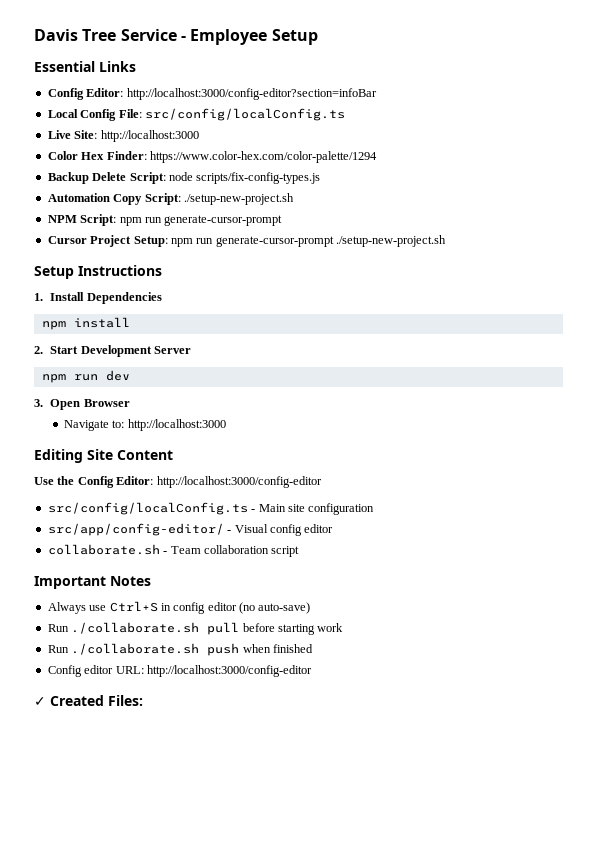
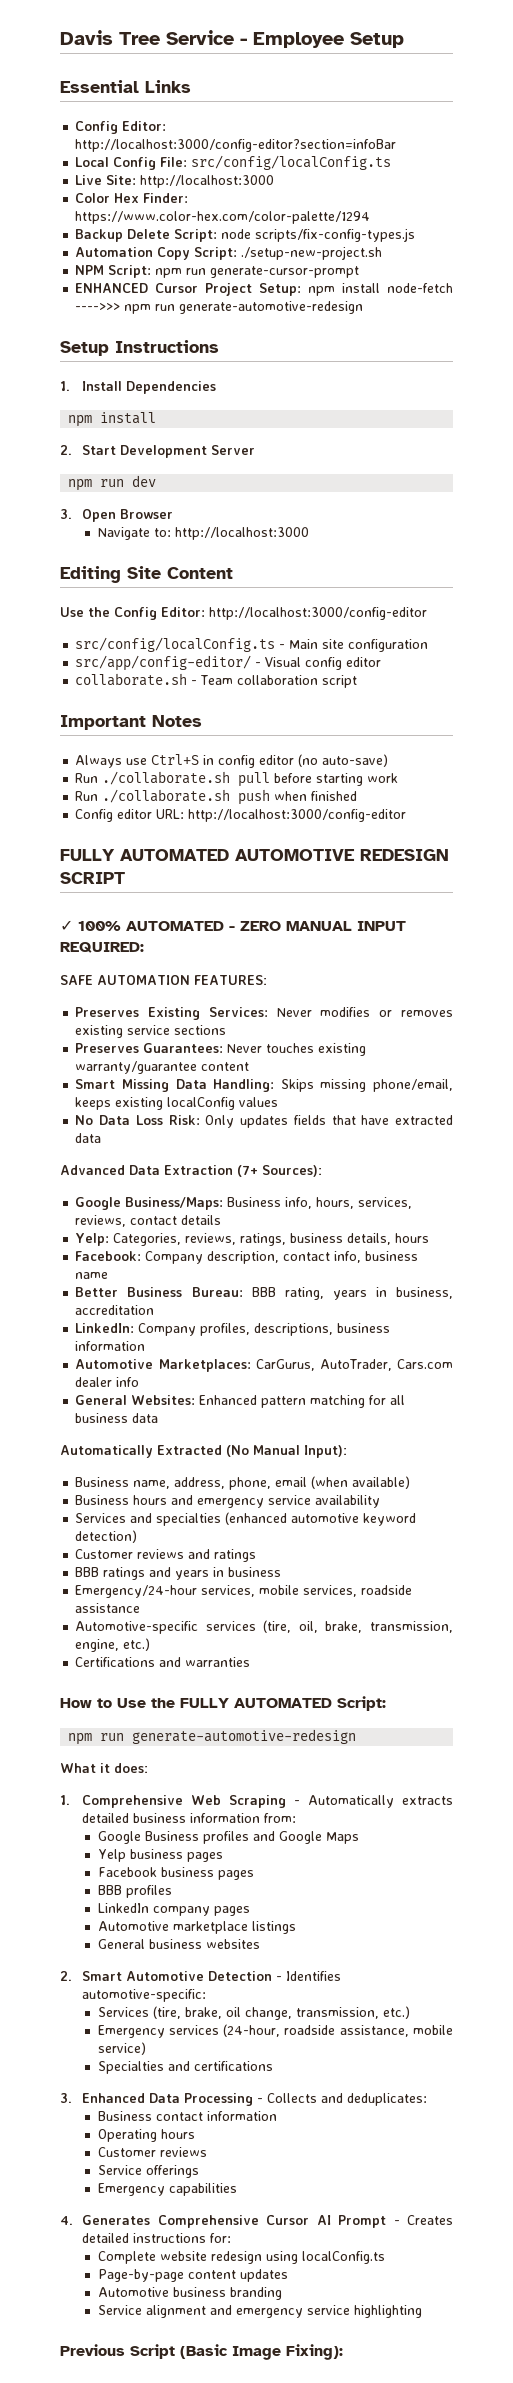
- Cursor Project Setup: npm run generate-cursor-prompt ./setup-new-project.sh
+ ENHANCED Cursor Project Setup: npm install node-fetch ---->>> npm run generate-automotive-redesign
- ✓ Created Files:
+ FULLY AUTOMATED AUTOMOTIVE REDESIGN SCRIPT
+ ✓ 100% AUTOMATED - ZERO MANUAL INPUT REQUIRED:
+ SAFE AUTOMATION FEATURES:
+ Preserves Existing Services: Never modifies or removes existing service sections
+ Preserves Guarantees: Never touches existing warranty/guarantee content
+ Smart Missing Data Handling: Skips missing phone/email, keeps existing localConfig values
+ No Data Loss Risk: Only updates fields that have extracted data
+ Advanced Data Extraction (7+ Sources):
+ Google Business/Maps: Business info, hours, services, reviews, contact details
+ Yelp: Categories, reviews, ratings, business details, hours
+ Facebook: Company description, contact info, business name
+ Better Business Bureau: BBB rating, years in business, accreditation
+ LinkedIn: Company profiles, descriptions, business information
+ Automotive Marketplaces: CarGurus, AutoTrader, Cars.com dealer info
+ General Websites: Enhanced pattern matching for all business data
+ Automatically Extracted (No Manual Input):
+ Business name, address, phone, email (when available)
+ Business hours and emergency service availability
+ Services and specialties (enhanced automotive keyword detection)
+ Customer reviews and ratings
+ BBB ratings and years in business
+ Emergency/24-hour services, mobile services, roadside assistance
+ Automotive-specific services (tire, oil, brake, transmission, engine, etc.)
+ Certifications and warranties
+ How to Use the FULLY AUTOMATED Script:
+ npm run generate-automotive-redesign
+ What it does:
+ 1. Comprehensive Web Scraping - Automatically extracts detailed business information from:
+ Google Business profiles and Google Maps
+ Yelp business pages
+ Facebook business pages
+ BBB profiles
+ LinkedIn company pages
+ Automotive marketplace listings
+ General business websites
+ 2. Smart Automotive Detection - Identifies automotive-specific:
+ Services (tire, brake, oil change, transmission, etc.)
+ Emergency services (24-hour, roadside assistance, mobile service)
+ Specialties and certifications
+ 3. Enhanced Data Processing - Collects and deduplicates:
+ Business contact information
+ Operating hours
+ Customer reviews
+ Service offerings
+ Emergency capabilities
+ 4. Generates Comprehensive Cursor AI Prompt - Creates detailed instructions for:
+ Complete website redesign using localConfig.ts
+ Page-by-page content updates
+ Automotive business branding
+ Service alignment and emergency service highlighting
+ Previous Script (Basic Image Fixing):

